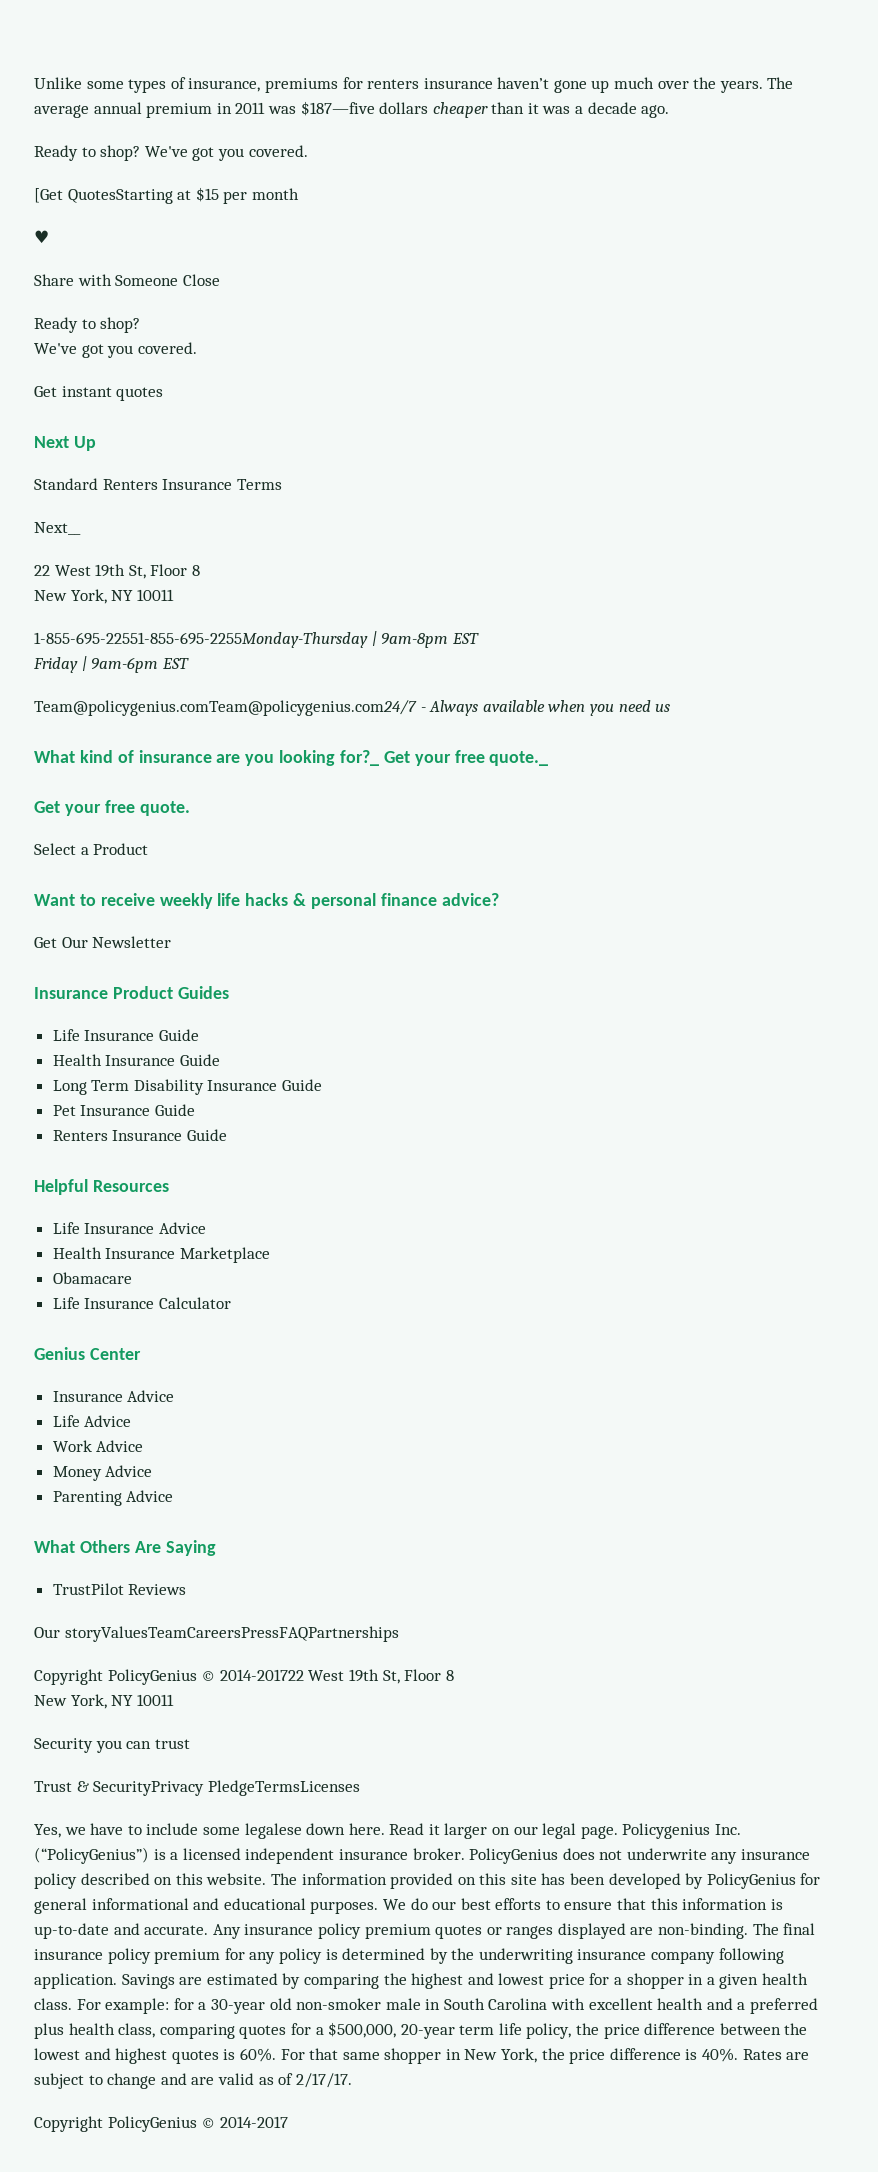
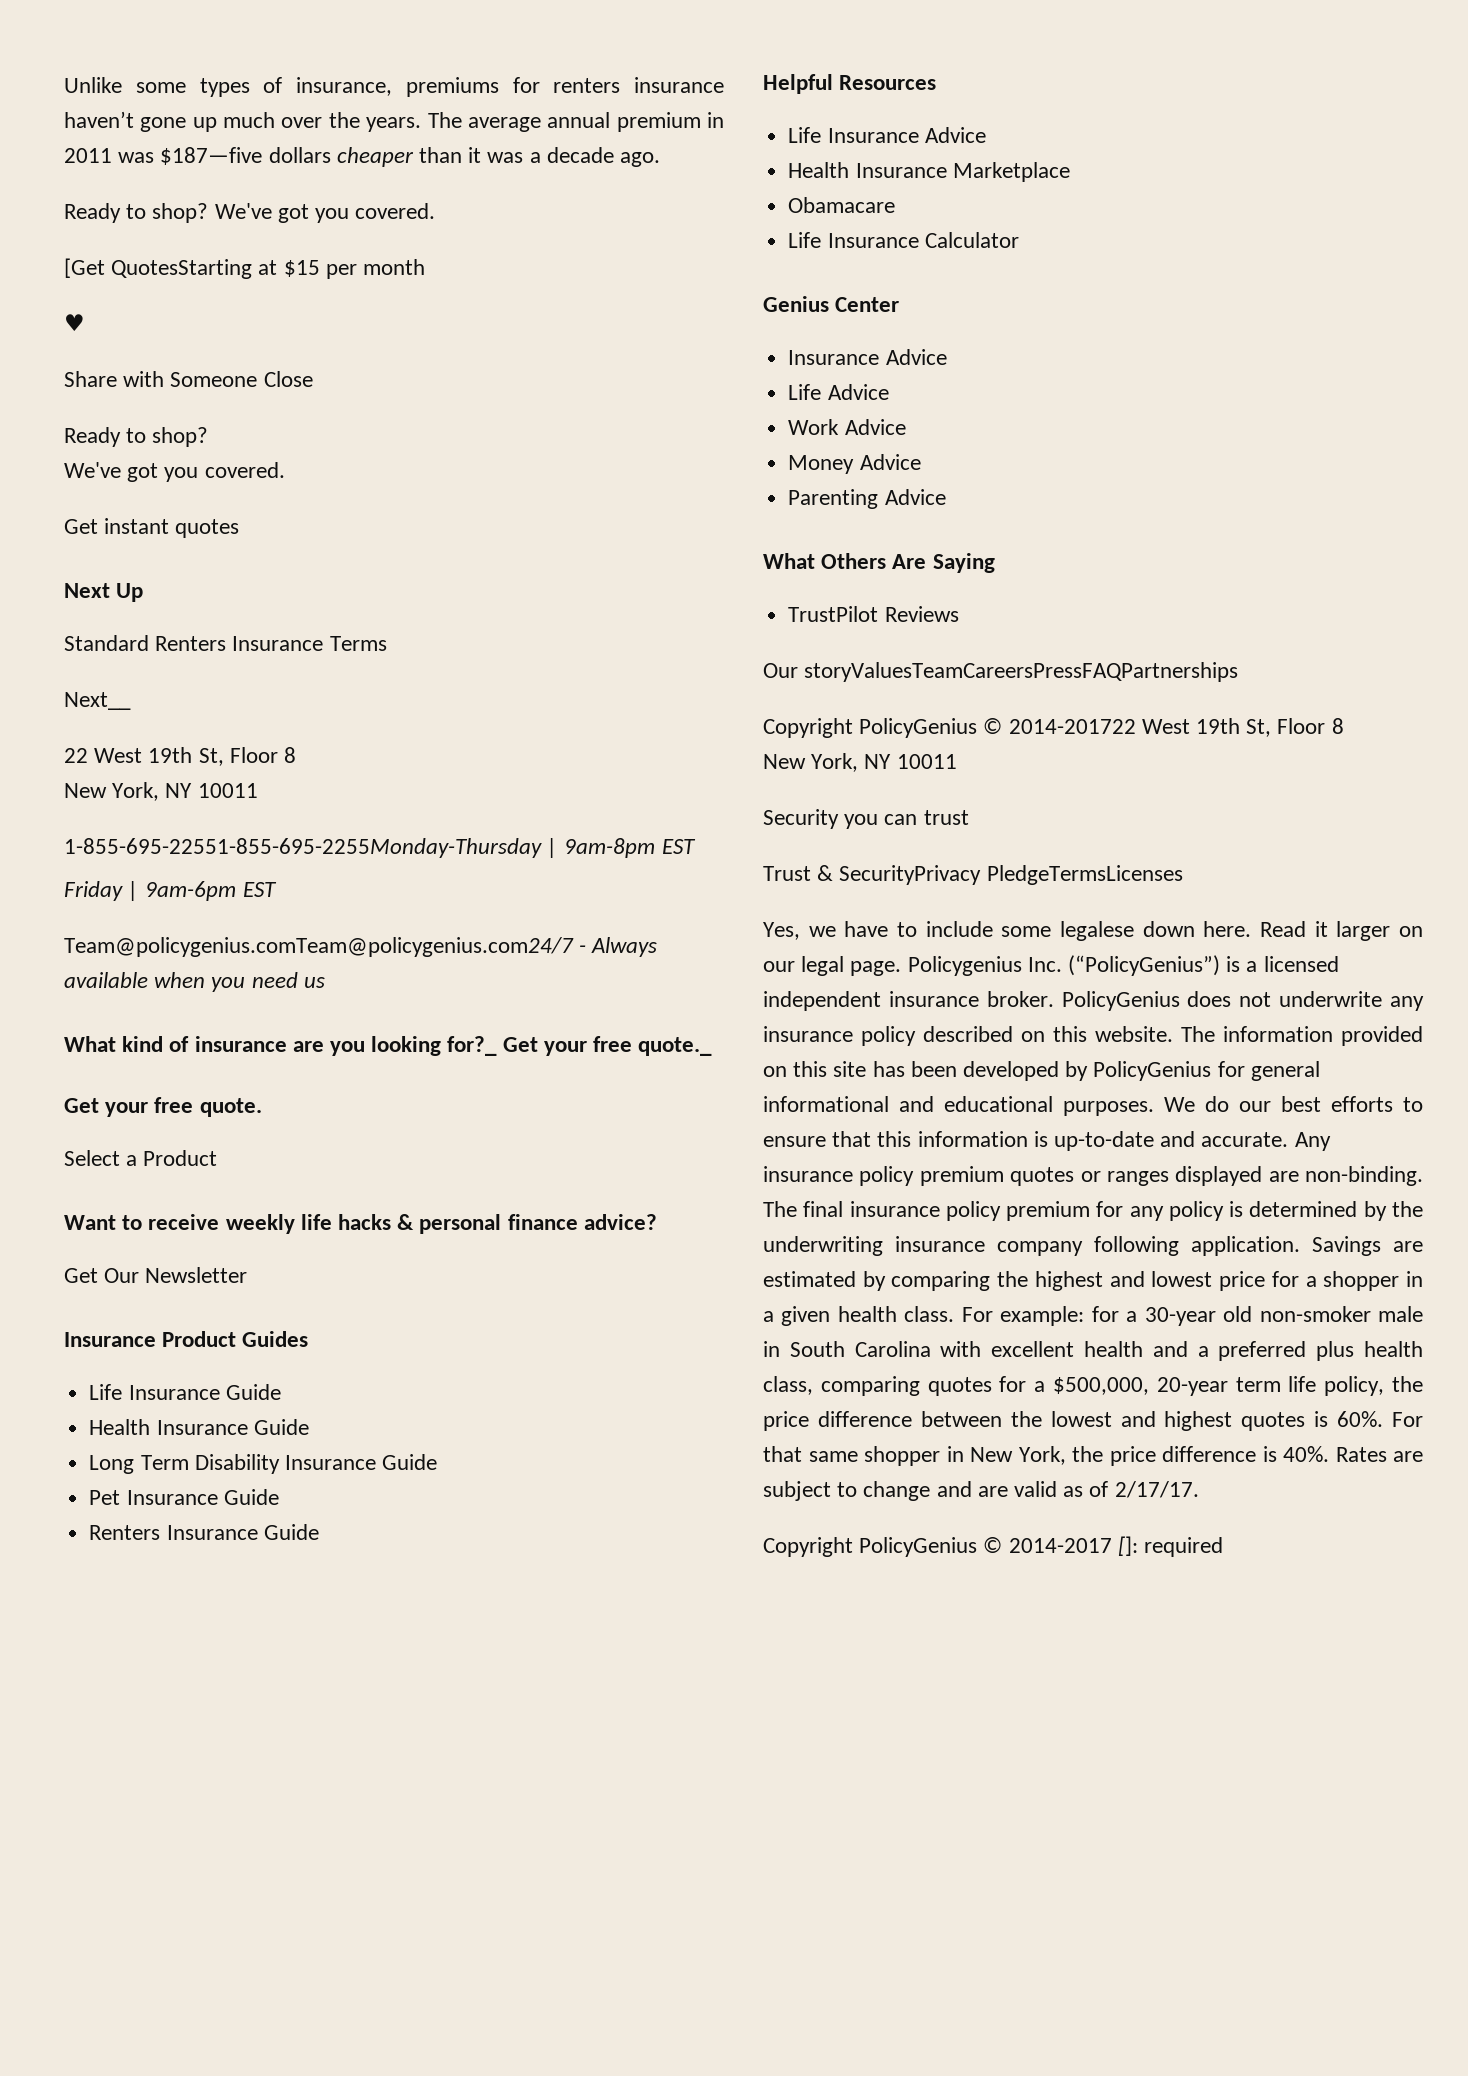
- Copyright PolicyGenius © 2014-2017
+ Copyright PolicyGenius © 2014-2017 []: required

